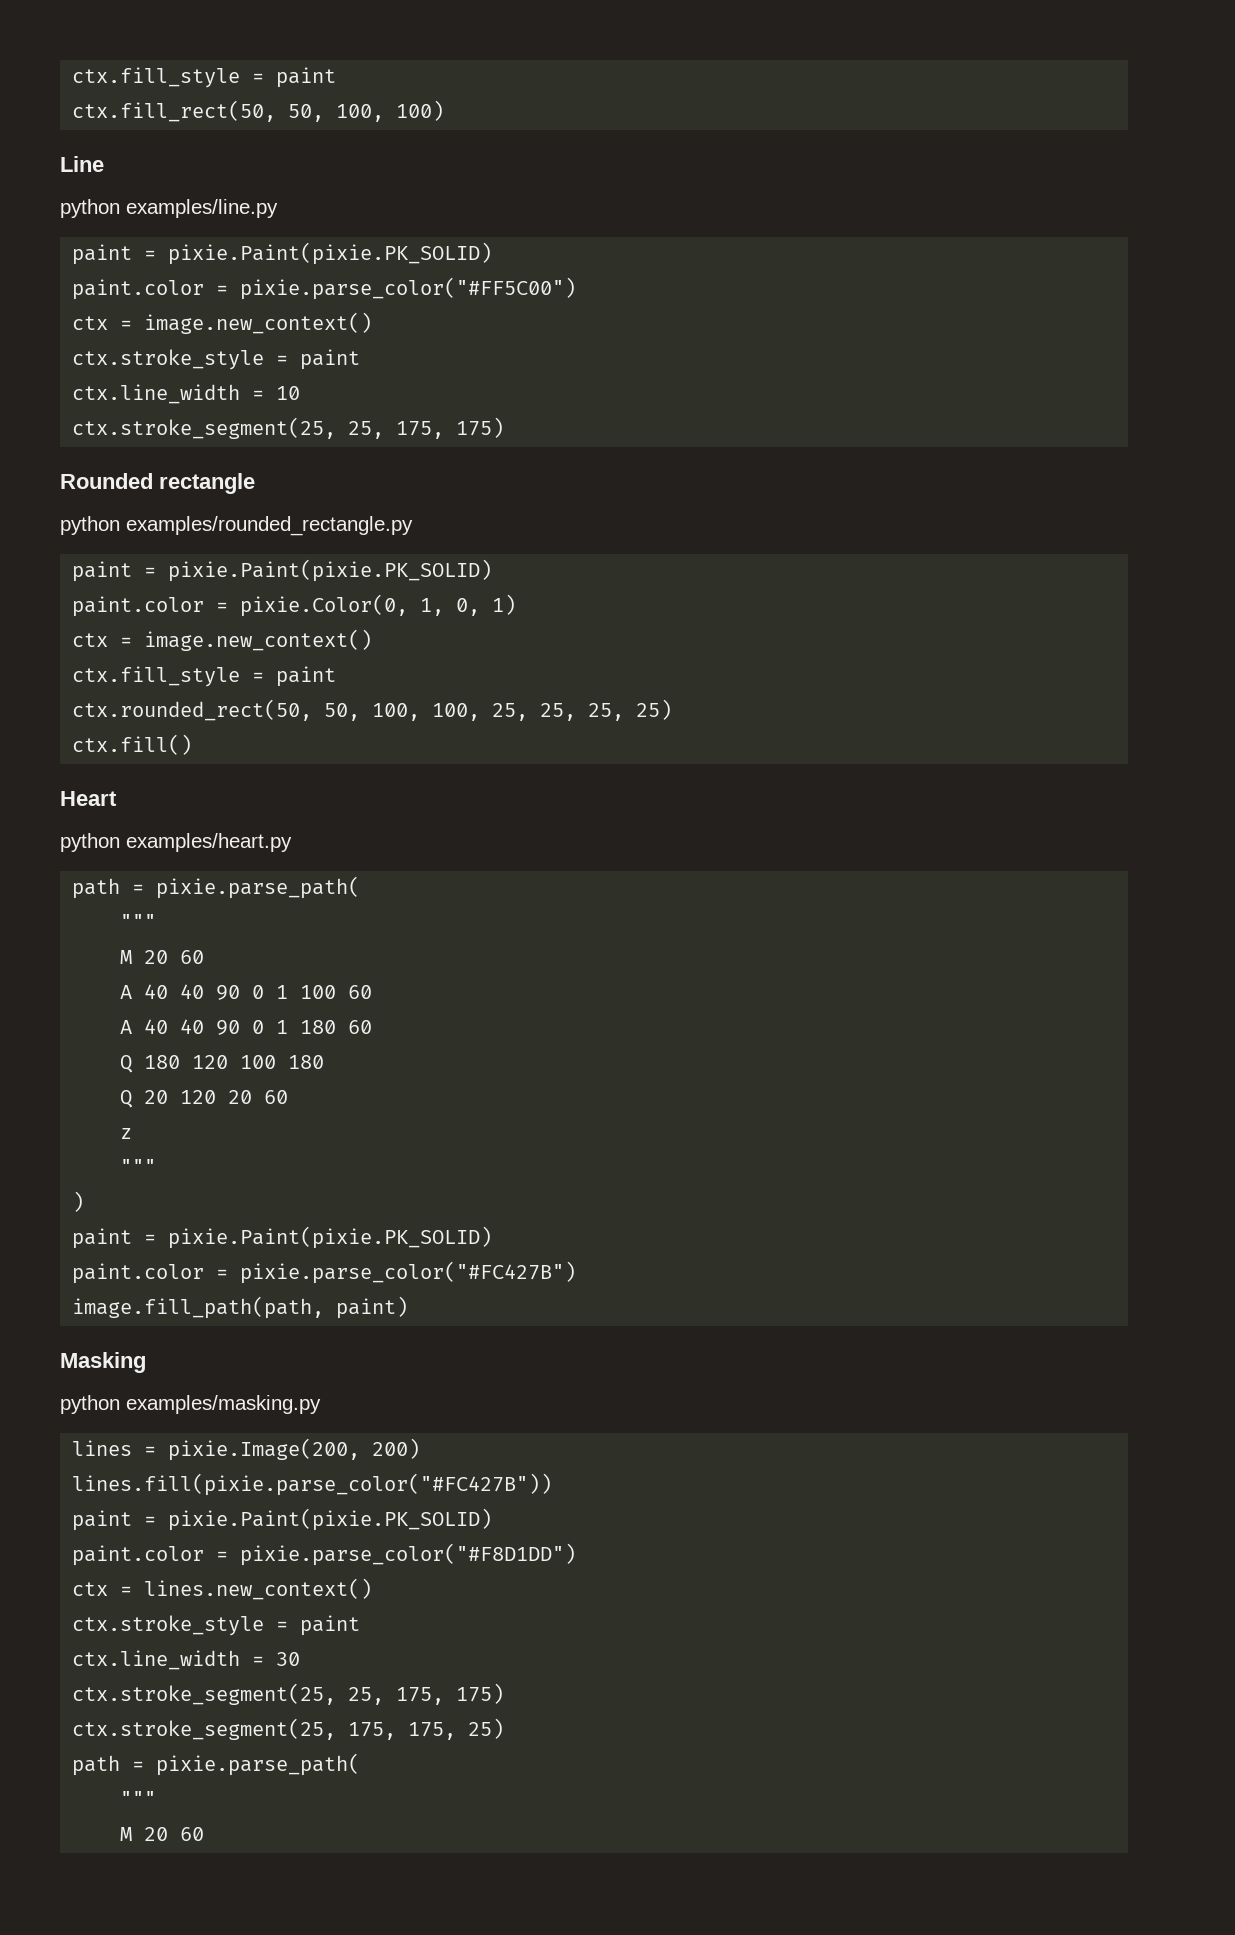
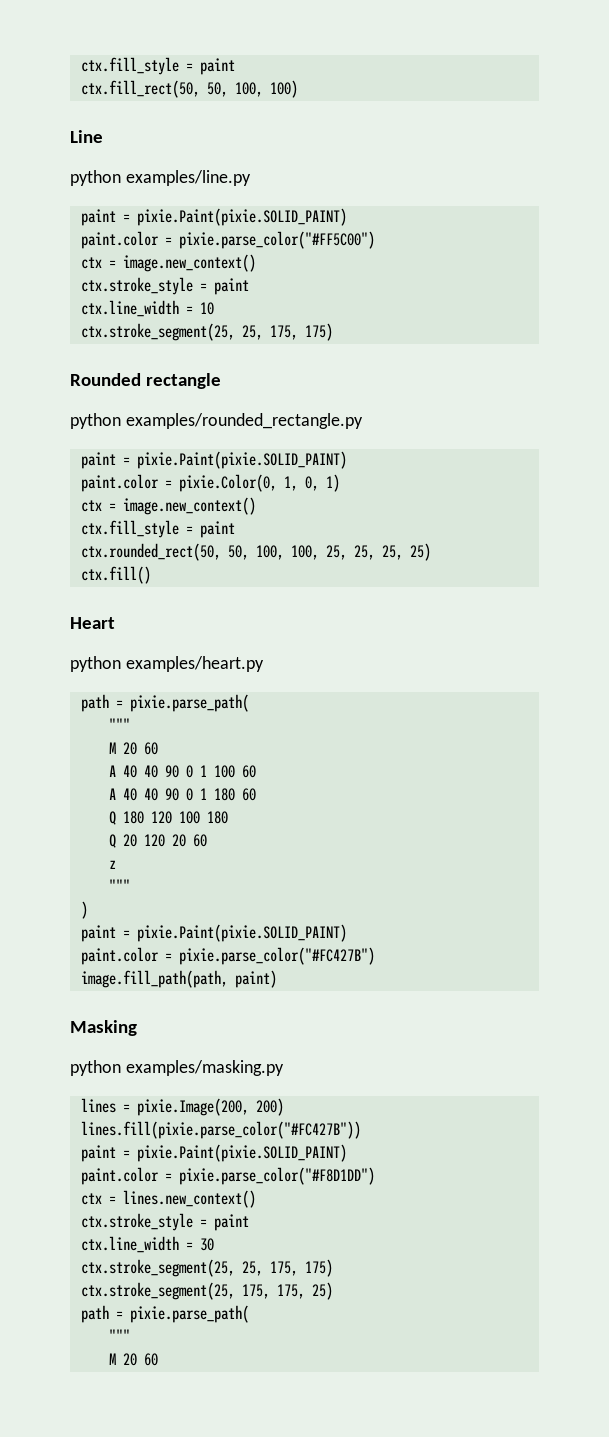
  python examples/line.py
- paint = pixie.Paint(pixie.PK_SOLID)
+ paint = pixie.Paint(pixie.SOLID_PAINT)
  python examples/rounded_rectangle.py
- paint = pixie.Paint(pixie.PK_SOLID)
+ paint = pixie.Paint(pixie.SOLID_PAINT)
  )
- paint = pixie.Paint(pixie.PK_SOLID)
+ paint = pixie.Paint(pixie.SOLID_PAINT)
  lines.fill(pixie.parse_color("#FC427B"))
- paint = pixie.Paint(pixie.PK_SOLID)
+ paint = pixie.Paint(pixie.SOLID_PAINT)

